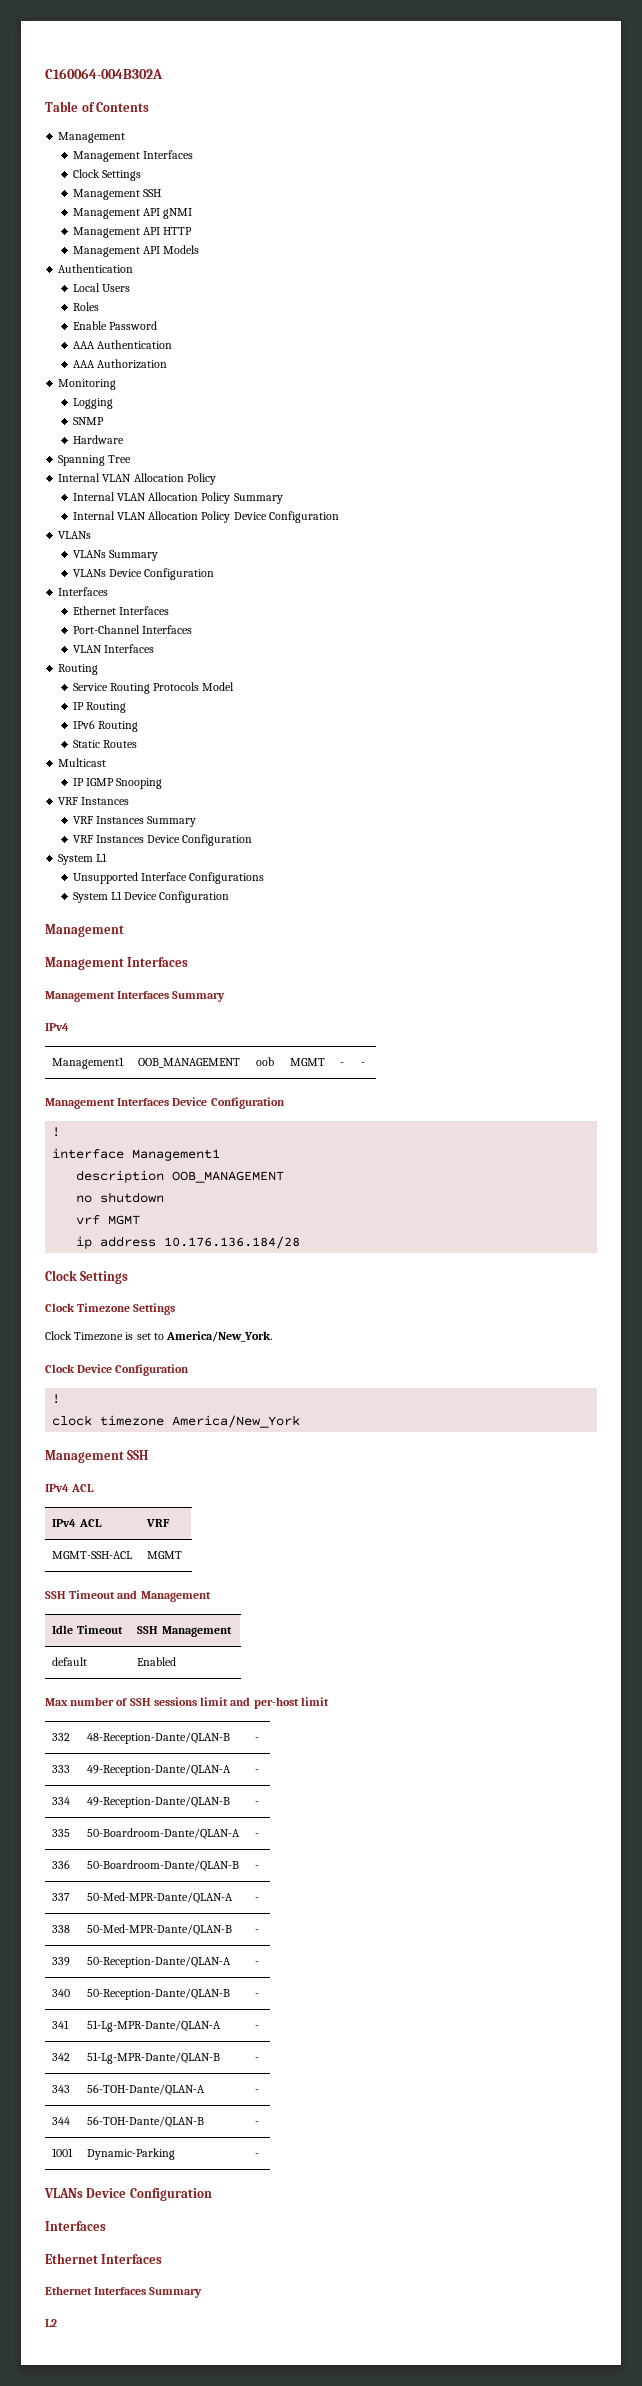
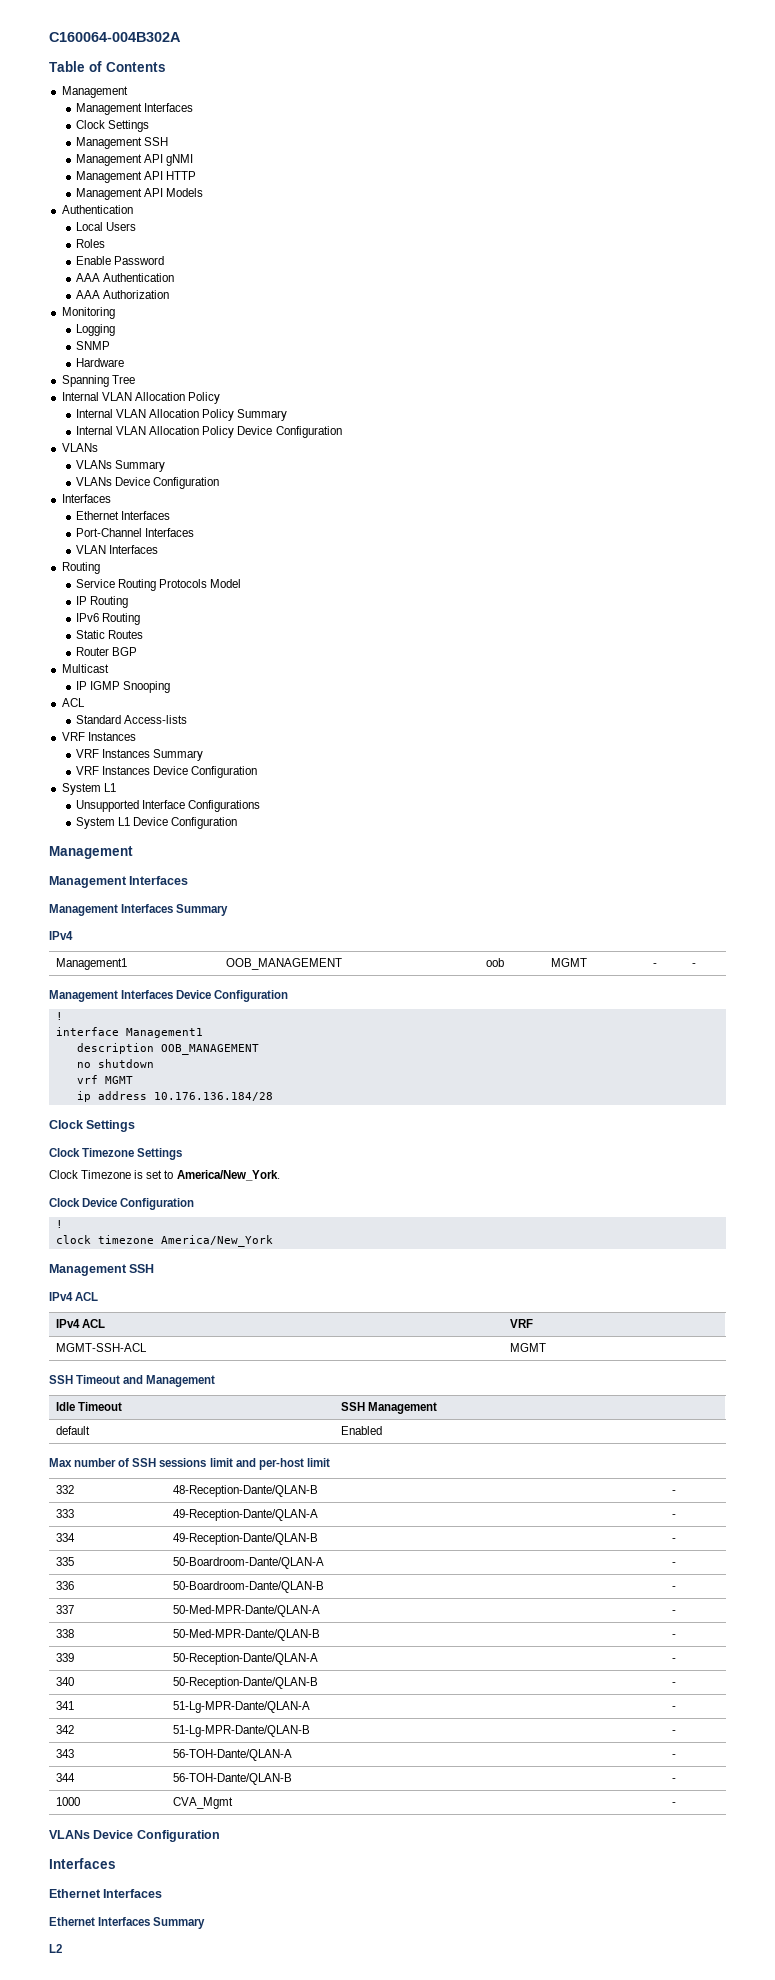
+ Router BGP
  IP IGMP Snooping
+ ACL
+ Standard Access-lists
- 1001 | Dynamic-Parking | -
+ 1000 | CVA_Mgmt | -

